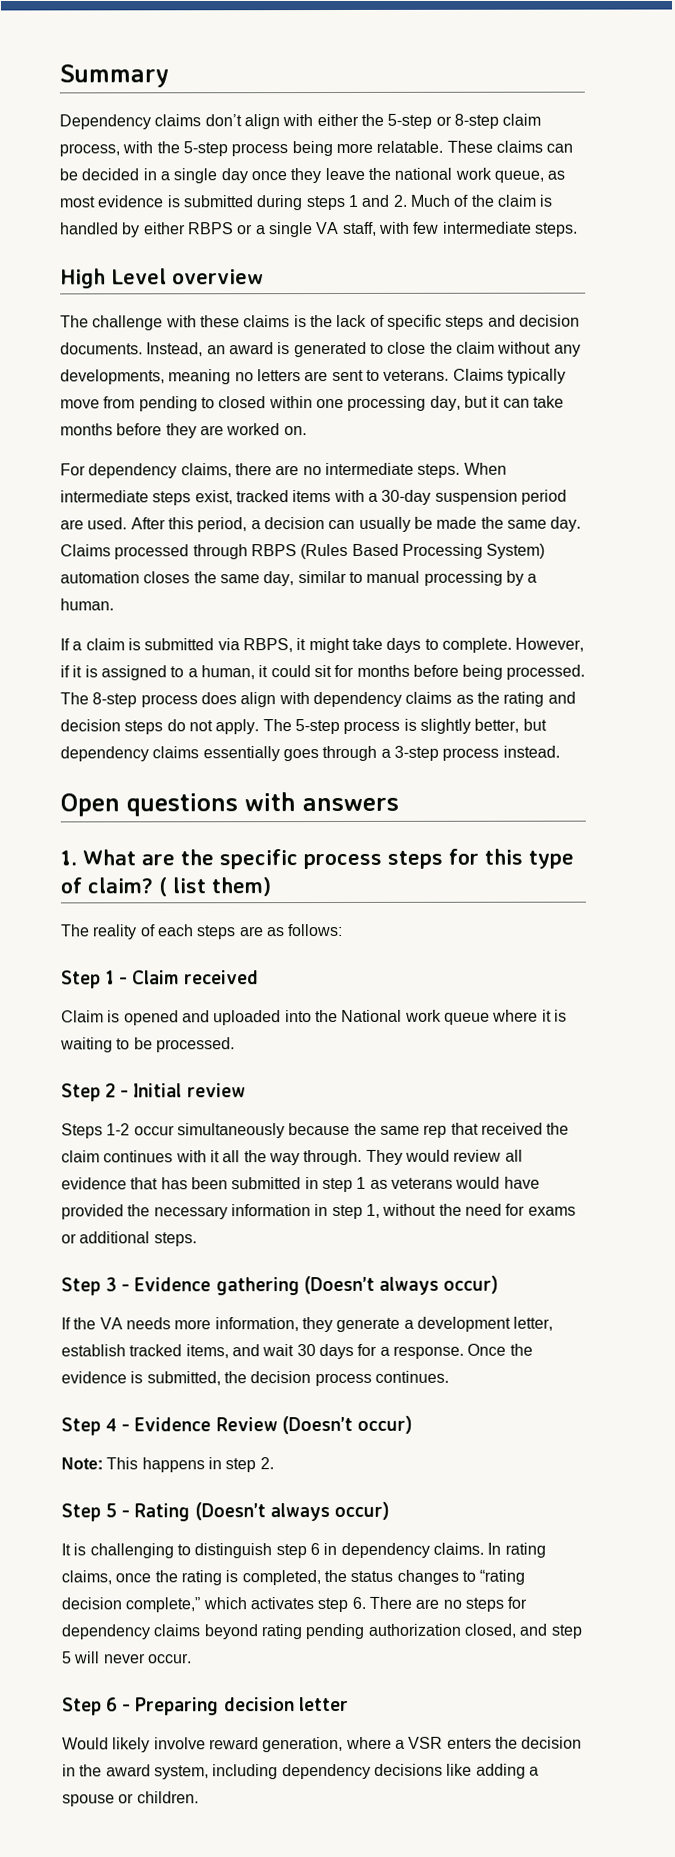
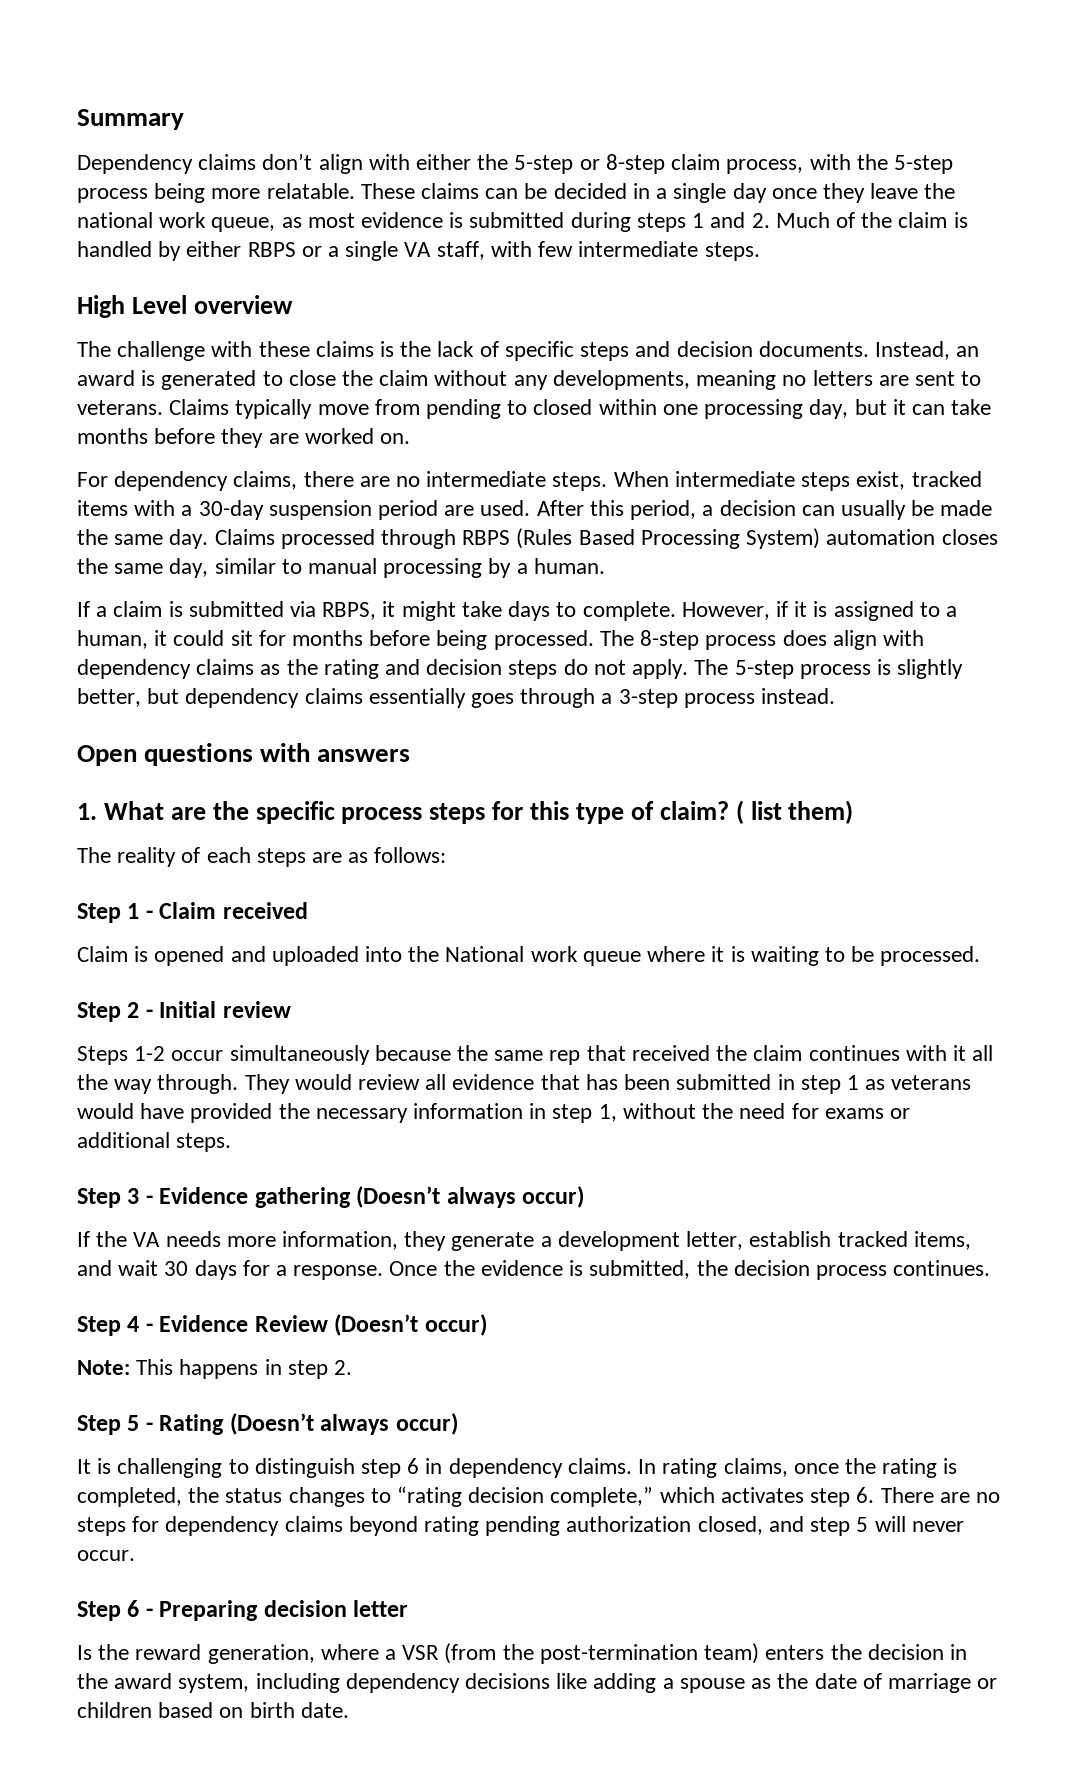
- Would likely involve reward generation, where a VSR enters the decision in the award system, including dependency decisions like adding a spouse or children.
+ Is the reward generation, where a VSR (from the post-termination team) enters the decision in the award system, including dependency decisions like adding a spouse as the date of marriage or children based on birth date.

